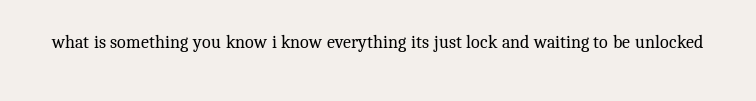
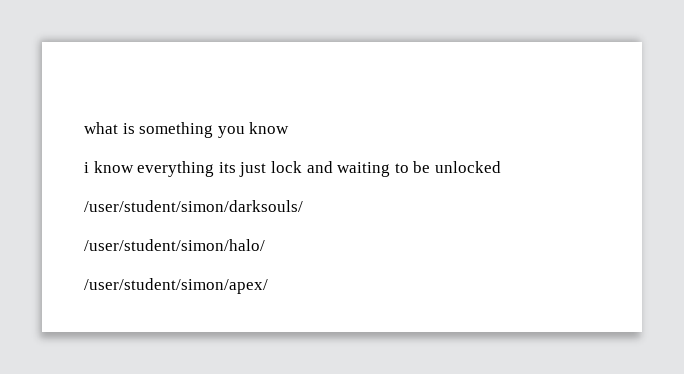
- what is something you know i know everything its just lock and waiting to be unlocked
+ what is something you know
+ i know everything its just lock and waiting to be unlocked
+ /user/student/simon/darksouls/
+ /user/student/simon/halo/
+ /user/student/simon/apex/

